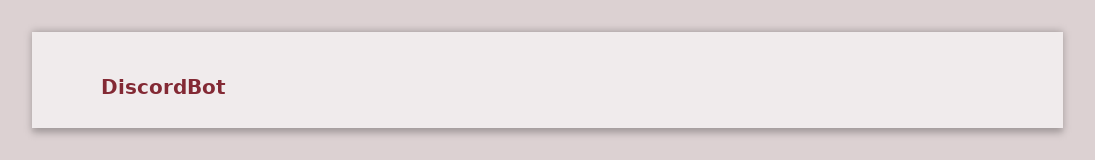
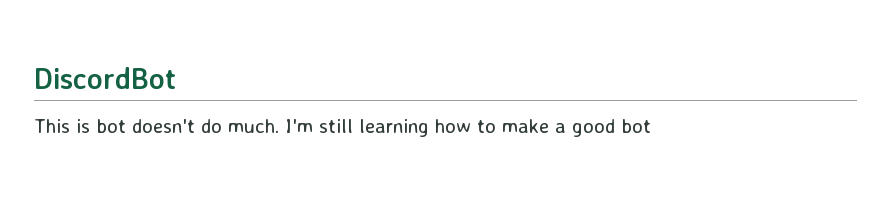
+ This is bot doesn't do much. I'm still learning how to make a good bot

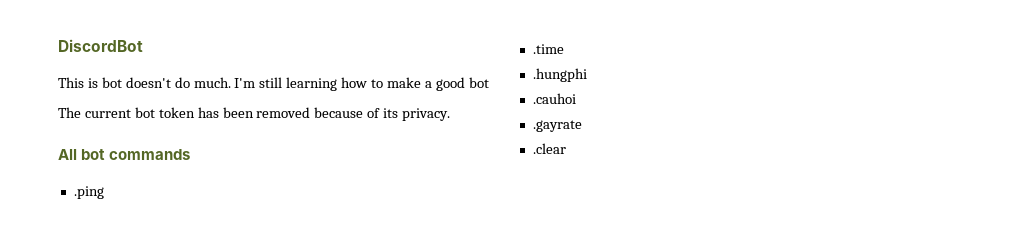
+ The current bot token has been removed because of its privacy.
+ All bot commands
+ .ping
+ .time
+ .hungphi
+ .cauhoi
+ .gayrate
+ .clear

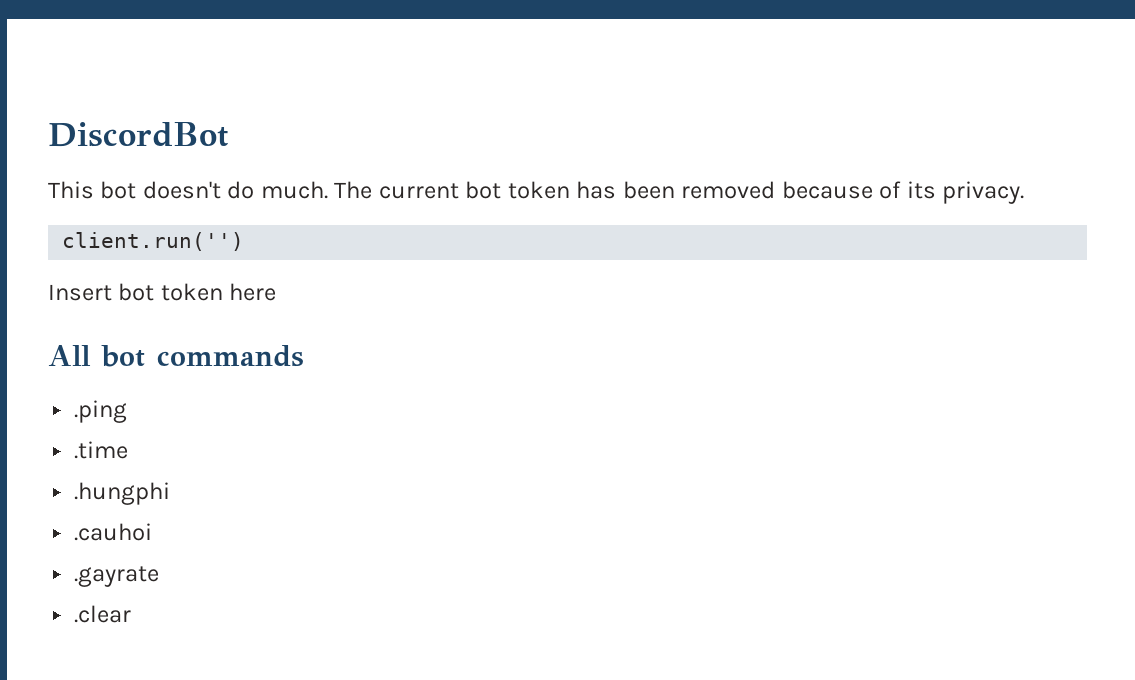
- This is bot doesn't do much. I'm still learning how to make a good bot
- The current bot token has been removed because of its privacy.
+ This bot doesn't do much. The current bot token has been removed because of its privacy.
+ client.run('')
+ Insert bot token here

